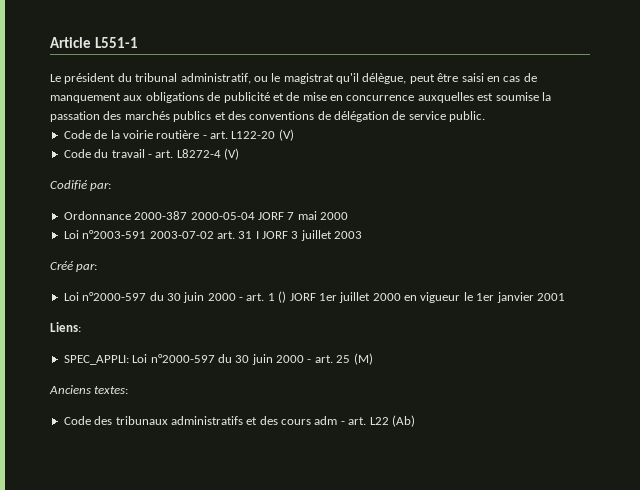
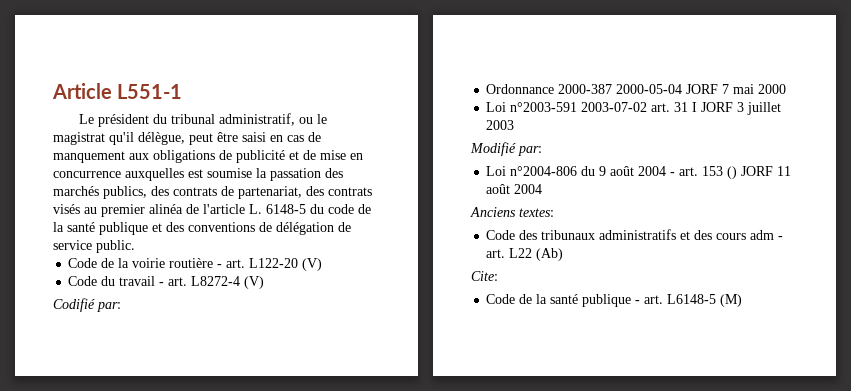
- Le président du tribunal administratif, ou le magistrat qu'il délègue, peut être saisi en cas de manquement aux obligations de publicité et de mise en concurrence auxquelles est soumise la passation des marchés publics et des conventions de délégation de service public.
+ Le président du tribunal administratif, ou le magistrat qu'il délègue, peut être saisi en cas de manquement aux obligations de publicité et de mise en concurrence auxquelles est soumise la passation des marchés publics, des contrats de partenariat, des contrats visés au premier alinéa de l'article L. 6148-5 du code de la santé publique et des conventions de délégation de service public.
- Créé par:
+ Modifié par:
- Loi n°2000-597 du 30 juin 2000 - art. 1 () JORF 1er juillet 2000 en vigueur le 1er janvier 2001
- Liens:
- SPEC_APPLI: Loi n°2000-597 du 30 juin 2000 - art. 25 (M)
+ Loi n°2004-806 du 9 août 2004 - art. 153 () JORF 11 août 2004
+ Cite:
+ Code de la santé publique - art. L6148-5 (M)

